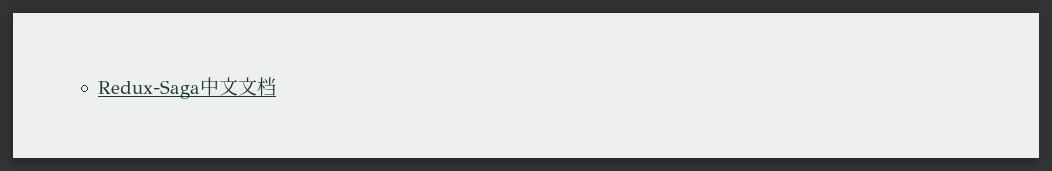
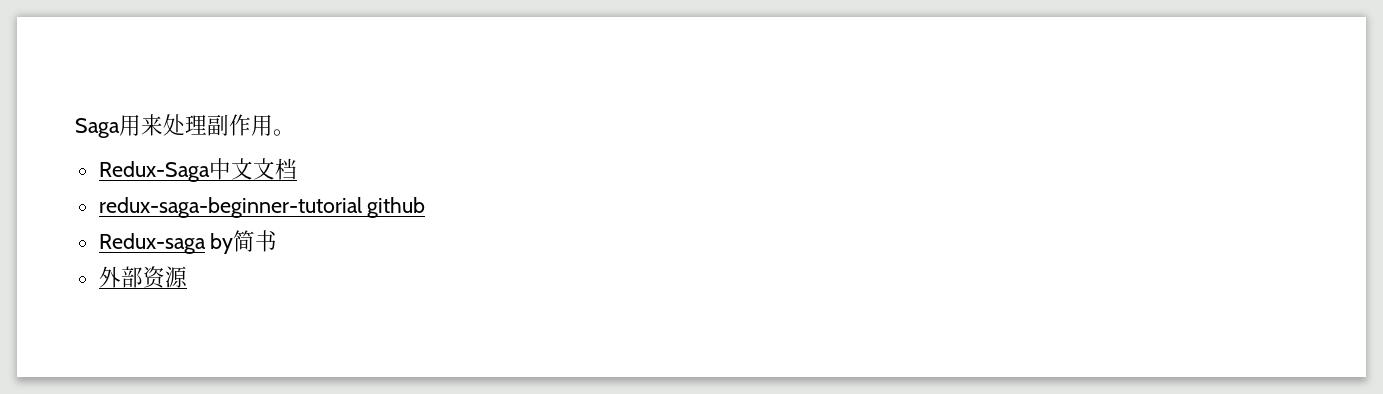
+ Saga用来处理副作用。
  Redux-Saga中文文档
+ redux-saga-beginner-tutorial github
+ Redux-saga by简书
+ 外部资源

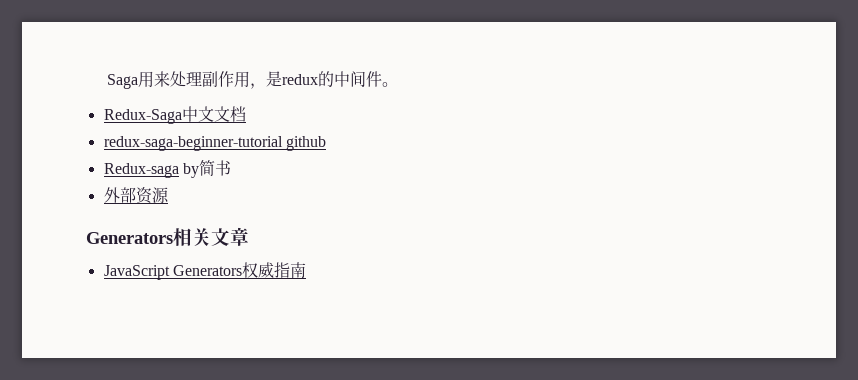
- Saga用来处理副作用。
+ Saga用来处理副作用，是redux的中间件。
+ Generators相关文章
+ JavaScript Generators权威指南

